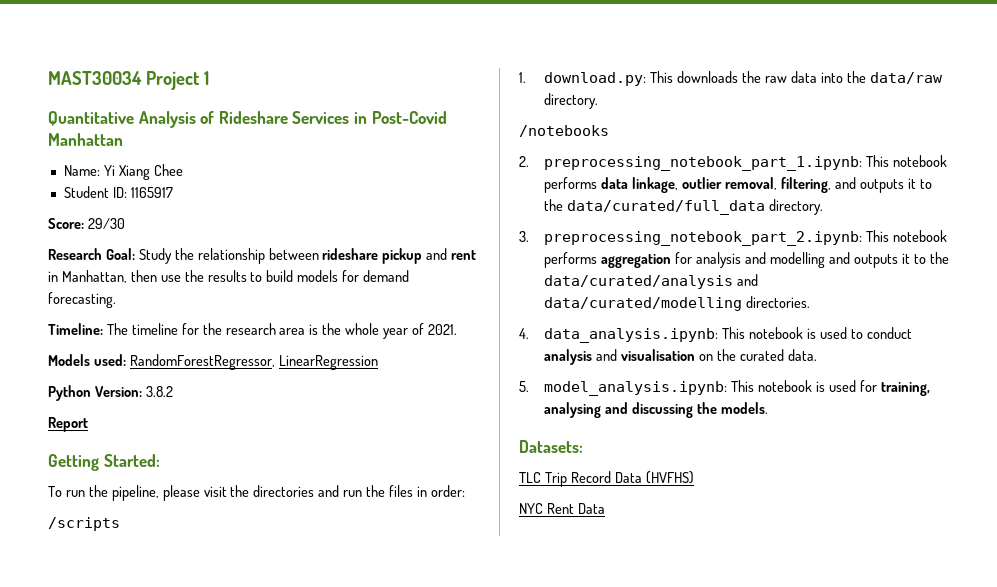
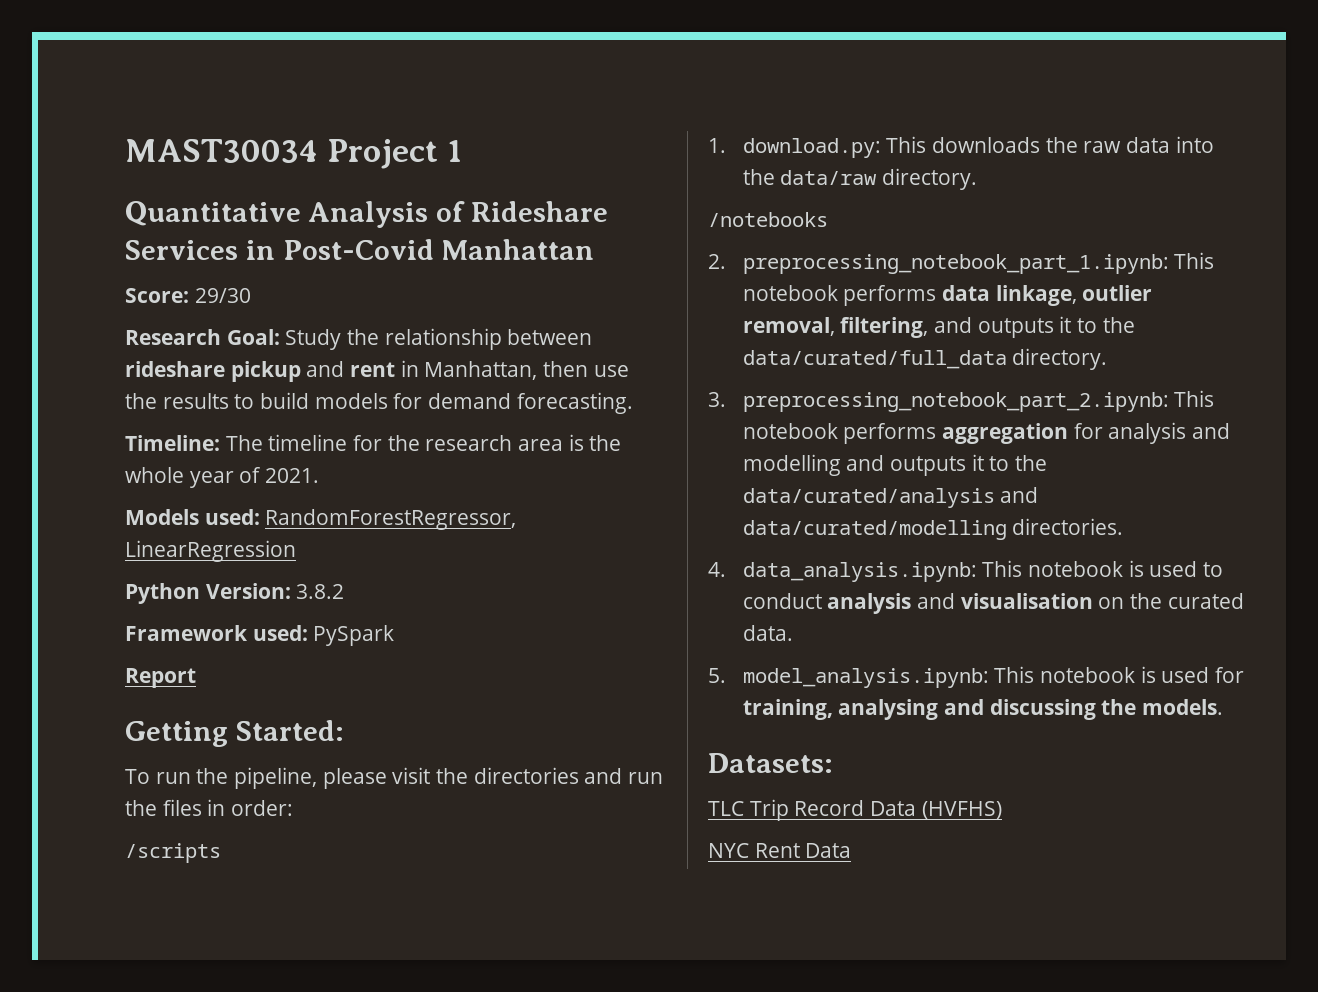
- Name: Yi Xiang Chee
- Student ID: 1165917
+ Framework used: PySpark

